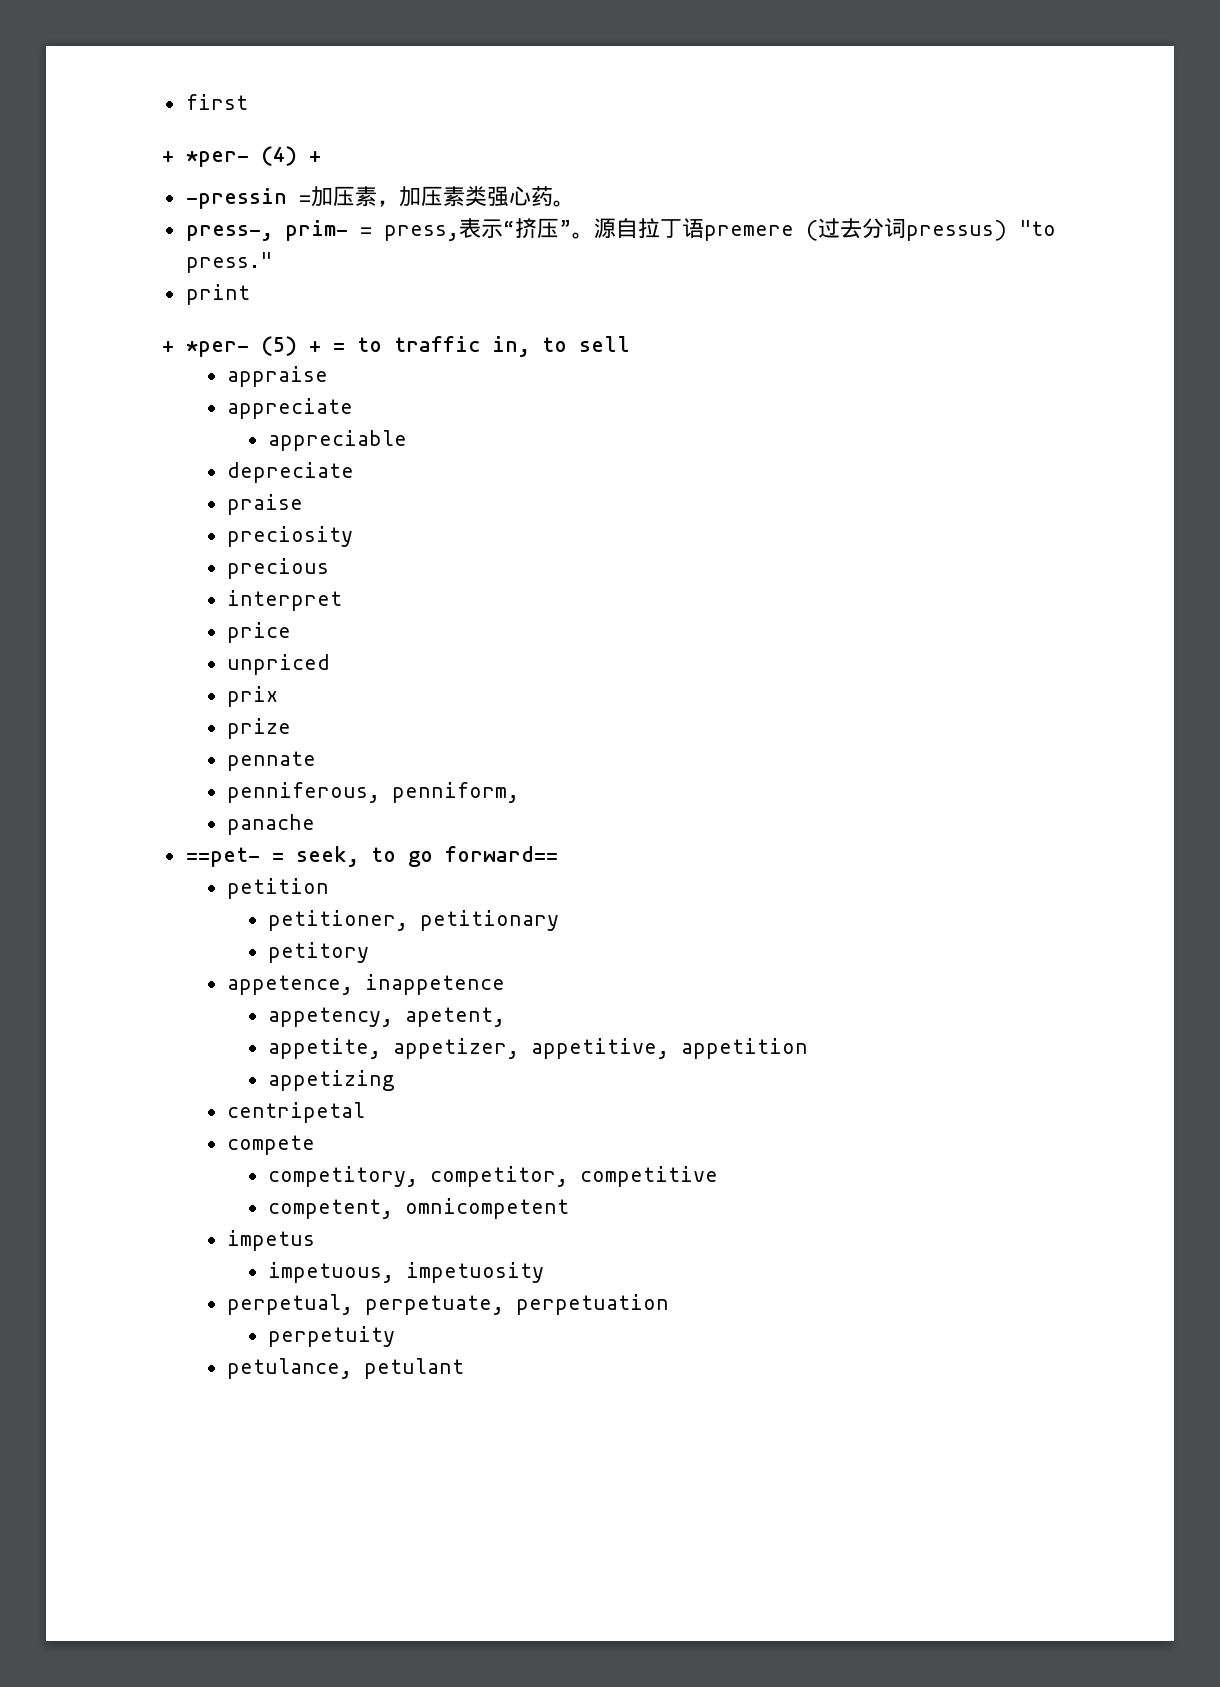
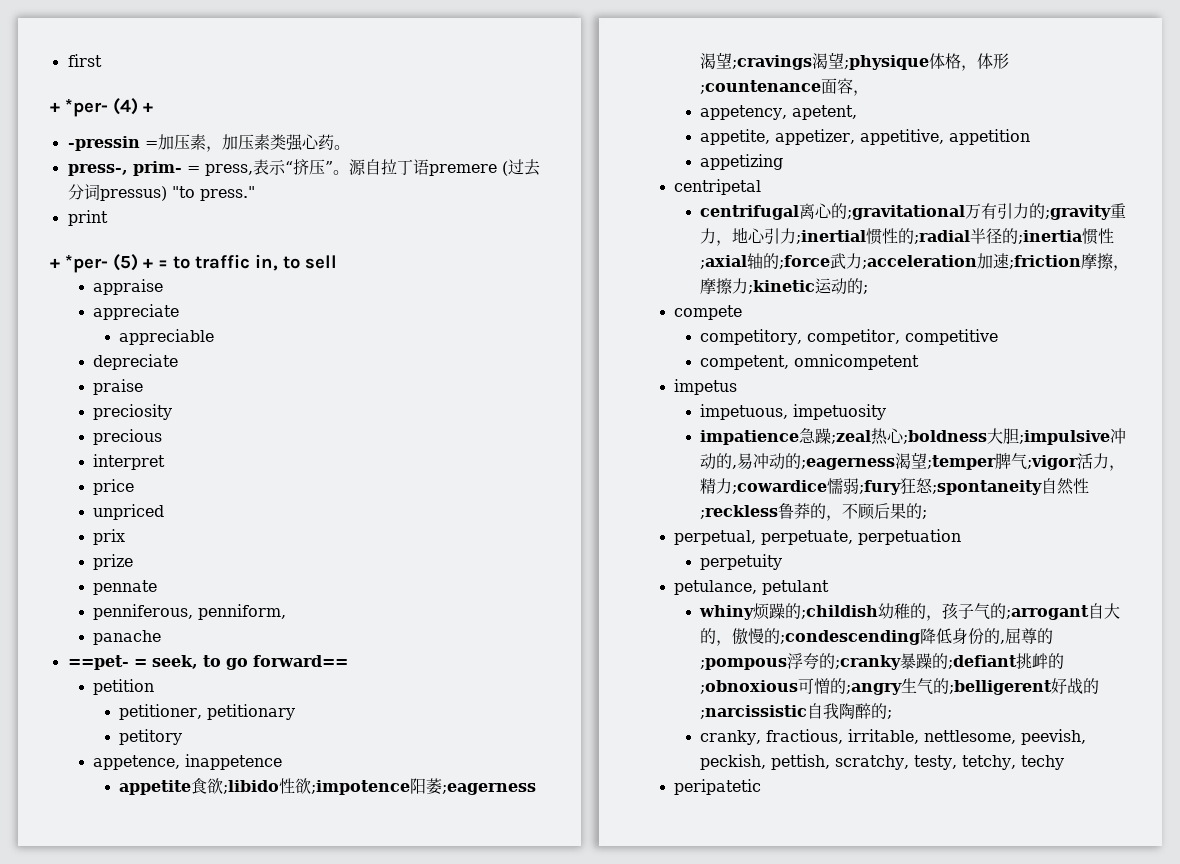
+ appetite食欲;libido性欲;impotence阳萎;eagerness渴望;cravings渴望;physique体格，体形;countenance面容，
+ centrifugal离心的;gravitational万有引力的;gravity重力，地心引力;inertial惯性的;radial半径的;inertia惯性;axial轴的;force武力;acceleration加速;friction摩擦，摩擦力;kinetic运动的;
+ impatience急躁;zeal热心;boldness大胆;impulsive冲动的,易冲动的;eagerness渴望;temper脾气;vigor活力，精力;cowardice懦弱;fury狂怒;spontaneity自然性;reckless鲁莽的，不顾后果的;
+ whiny烦躁的;childish幼稚的，孩子气的;arrogant自大的，傲慢的;condescending降低身份的,屈尊的;pompous浮夸的;cranky暴躁的;defiant挑衅的;obnoxious可憎的;angry生气的;belligerent好战的;narcissistic自我陶醉的;
+ cranky, fractious, irritable, nettlesome, peevish, peckish, pettish, scratchy, testy, tetchy, techy
+ peripatetic

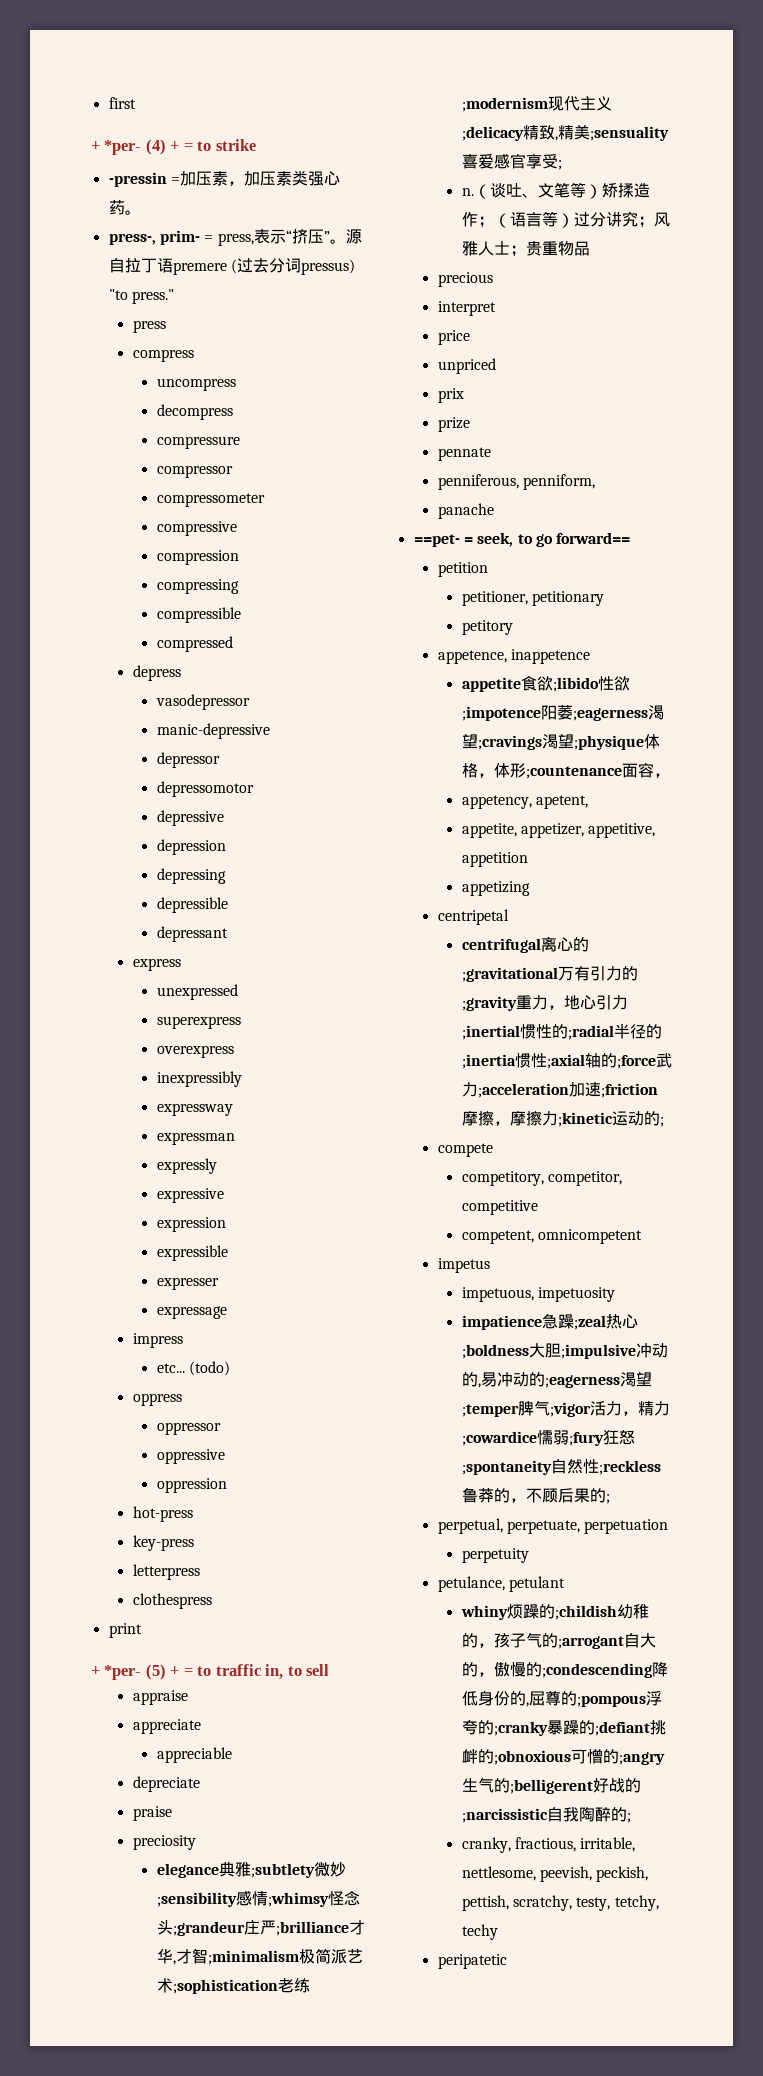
- + *per- (4) +
+ + *per- (4) + = to strike
+ press
+ compress
+ uncompress
+ decompress
+ compressure
+ compressor
+ compressometer
+ compressive
+ compression
+ compressing
+ compressible
+ compressed
+ depress
+ vasodepressor
+ manic-depressive
+ depressor
+ depressomotor
+ depressive
+ depression
+ depressing
+ depressible
+ depressant
+ express
+ unexpressed
+ superexpress
+ overexpress
+ inexpressibly
+ expressway
+ expressman
+ expressly
+ expressive
+ expression
+ expressible
+ expresser
+ expressage
+ impress
+ etc... (todo)
+ oppress
+ oppressor
+ oppressive
+ oppression
+ hot-press
+ key-press
+ letterpress
+ clothespress
+ elegance典雅;subtlety微妙;sensibility感情;whimsy怪念头;grandeur庄严;brilliance才华,才智;minimalism极简派艺术;sophistication老练;modernism现代主义;delicacy精致,精美;sensuality喜爱感官享受;
+ n.（谈吐、文笔等）矫揉造作；（语言等）过分讲究；风雅人士；贵重物品

